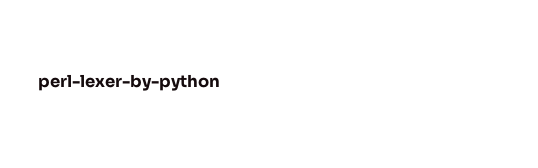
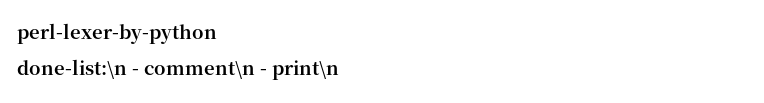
+ done-list:\n - comment\n - print\n

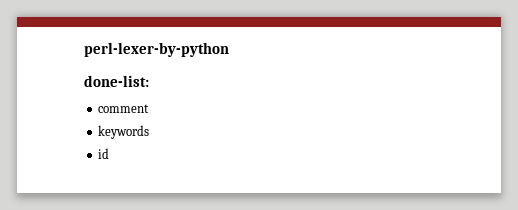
- done-list:\n - comment\n - print\n
+ done-list:
+ comment
+ keywords
+ id

